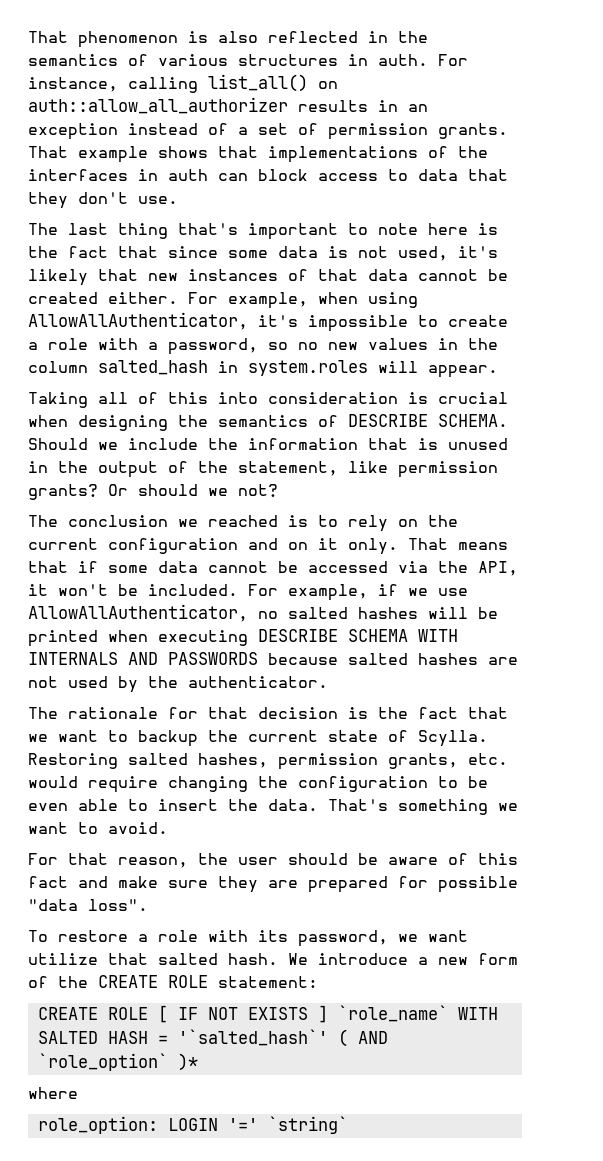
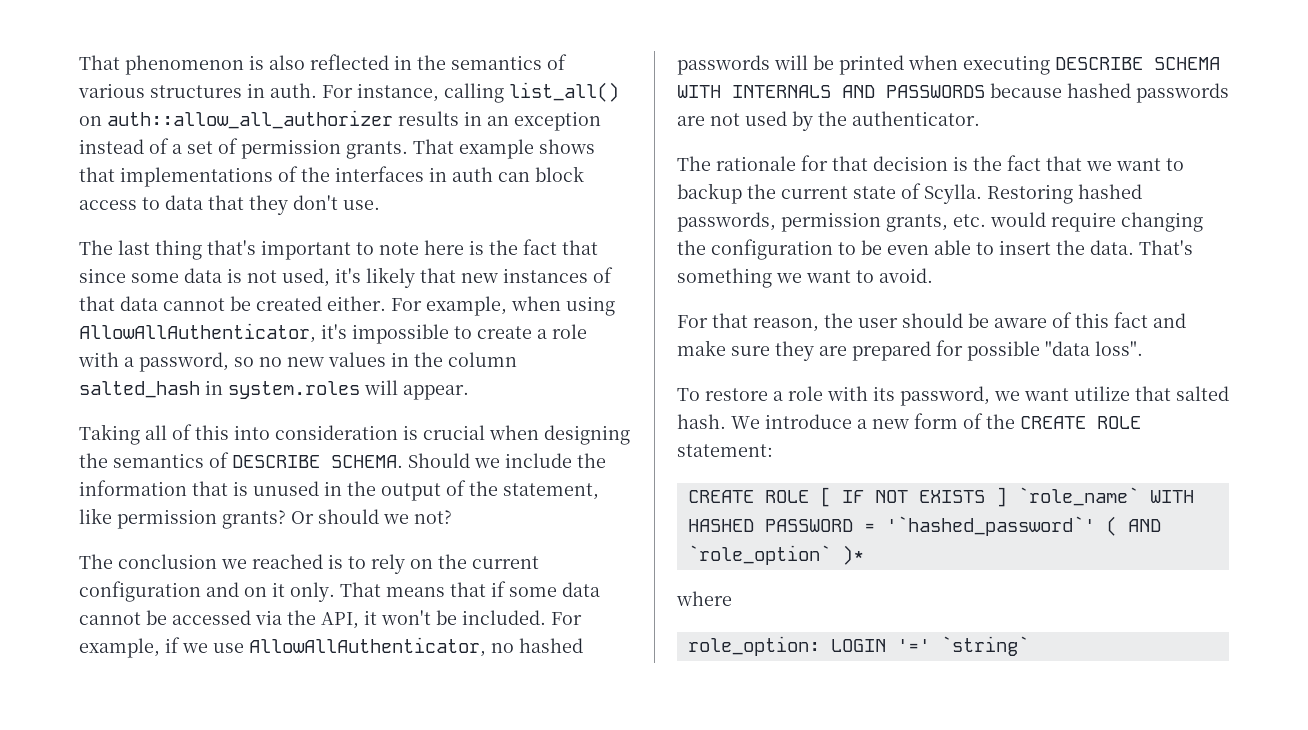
- For example, if we use AllowAllAuthenticator, no salted hashes will be printed when executing DESCRIBE SCHEMA WITH INTERNALS AND PASSWORDS because salted hashes are not used by the authenticator.
+ For example, if we use AllowAllAuthenticator, no hashed passwords will be printed when executing DESCRIBE SCHEMA WITH INTERNALS AND PASSWORDS because hashed passwords are not used by the authenticator.
- Restoring salted hashes, permission grants, etc. would require changing the configuration to be even able to insert the data.
+ Restoring hashed passwords, permission grants, etc. would require changing the configuration to be even able to insert the data.
- CREATE ROLE [ IF NOT EXISTS ] `role_name` WITH SALTED HASH = '`salted_hash`' ( AND `role_option` )*
+ CREATE ROLE [ IF NOT EXISTS ] `role_name` WITH HASHED PASSWORD = '`hashed_password`' ( AND `role_option` )*

